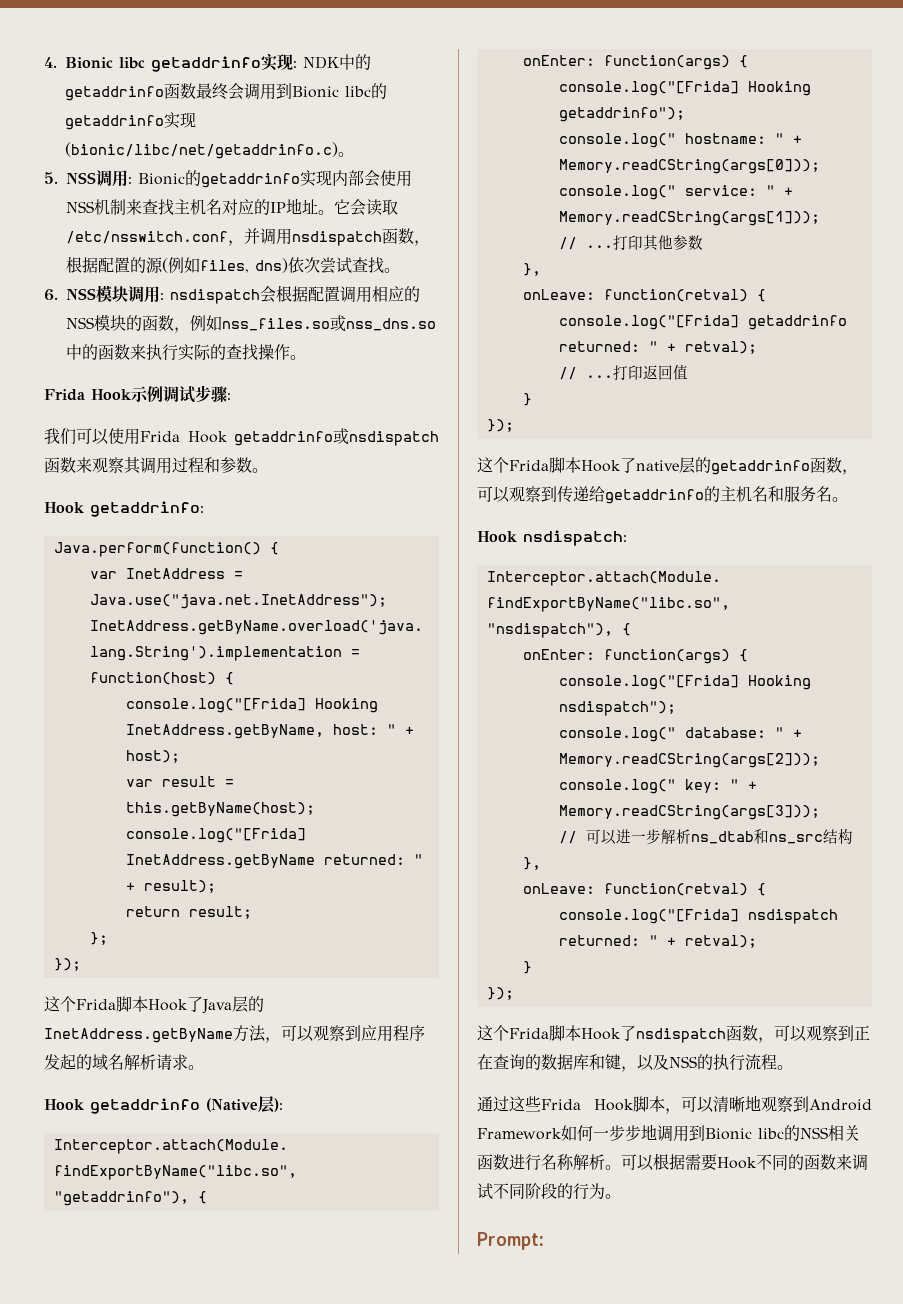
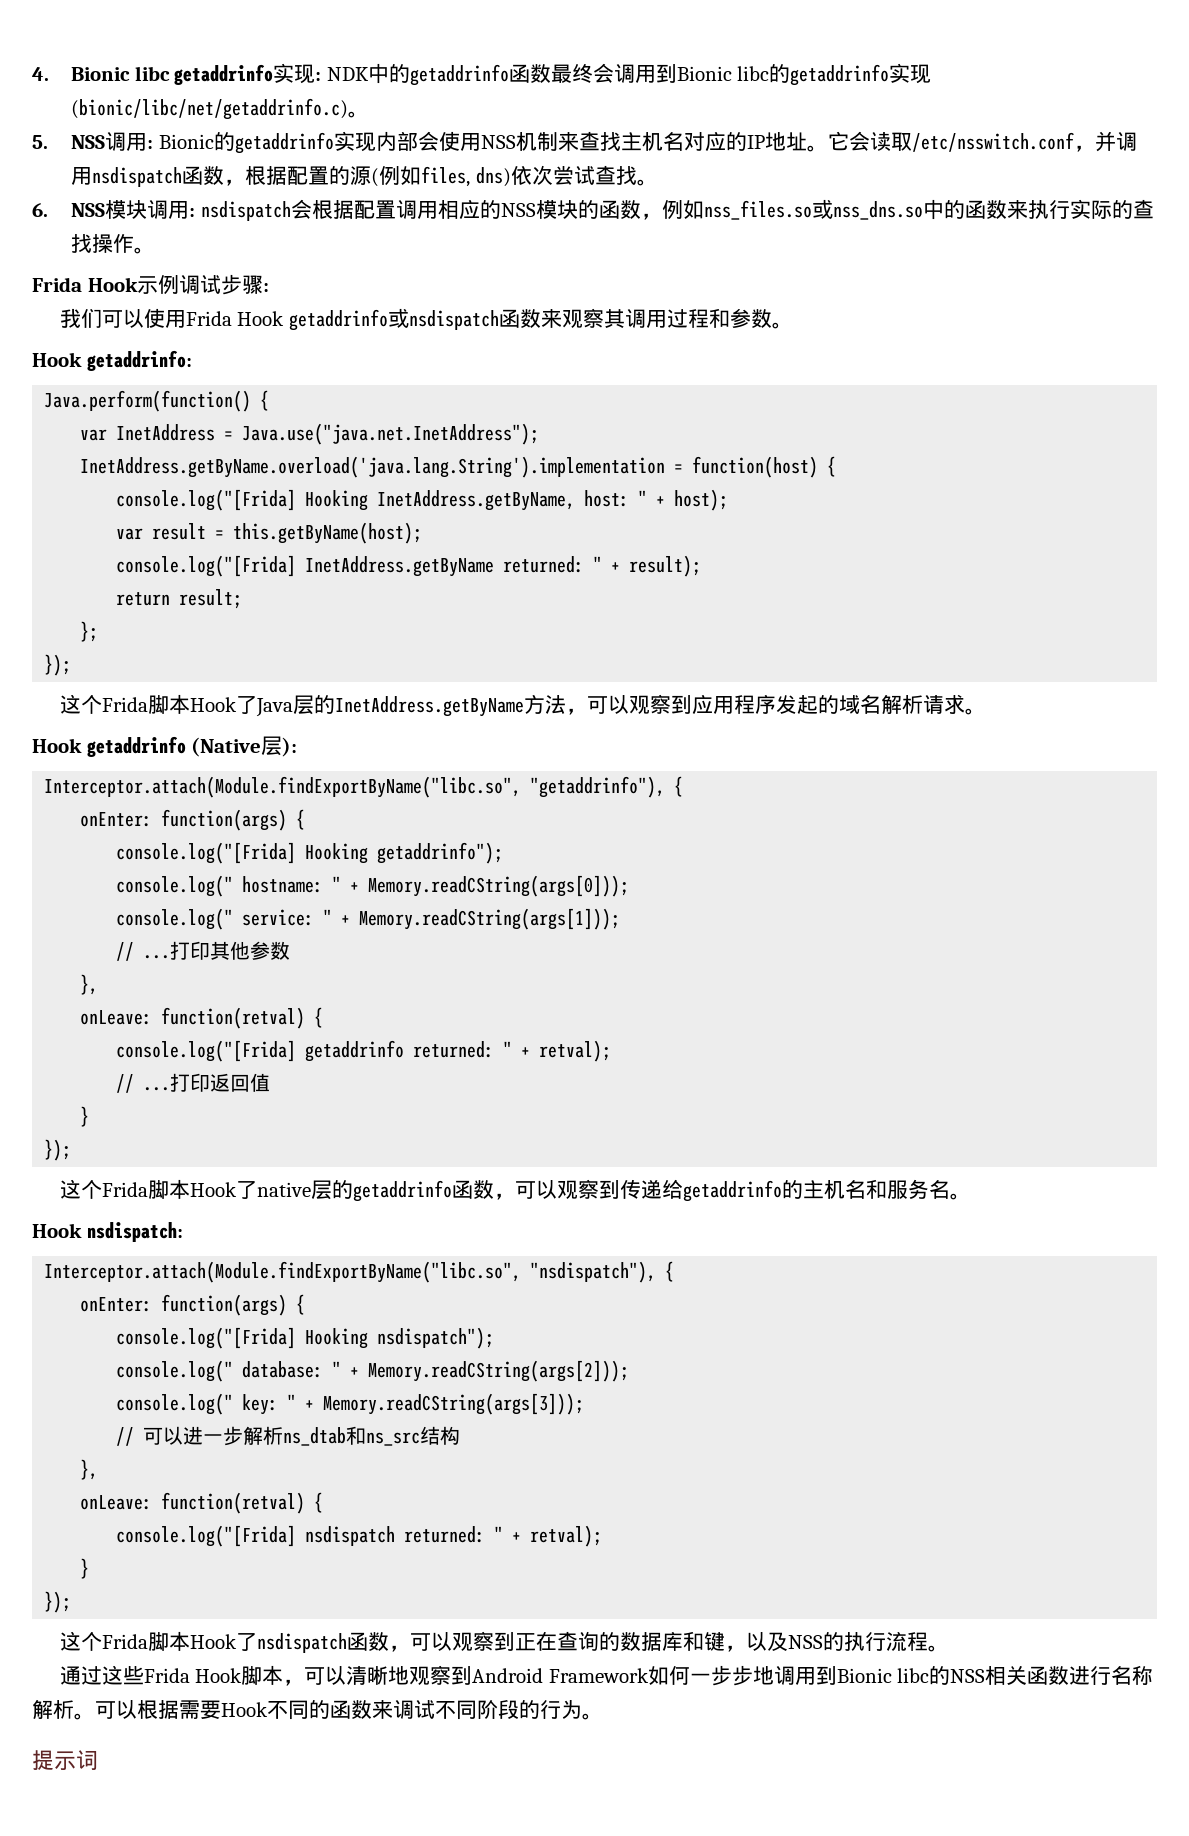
- Prompt:
+ 提示词

